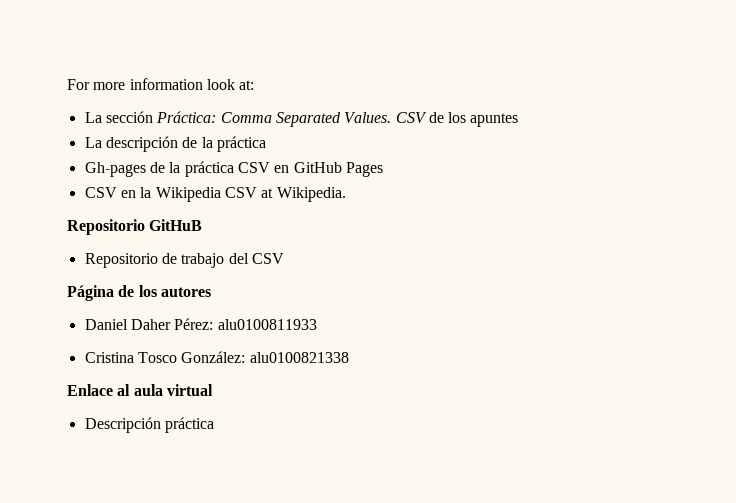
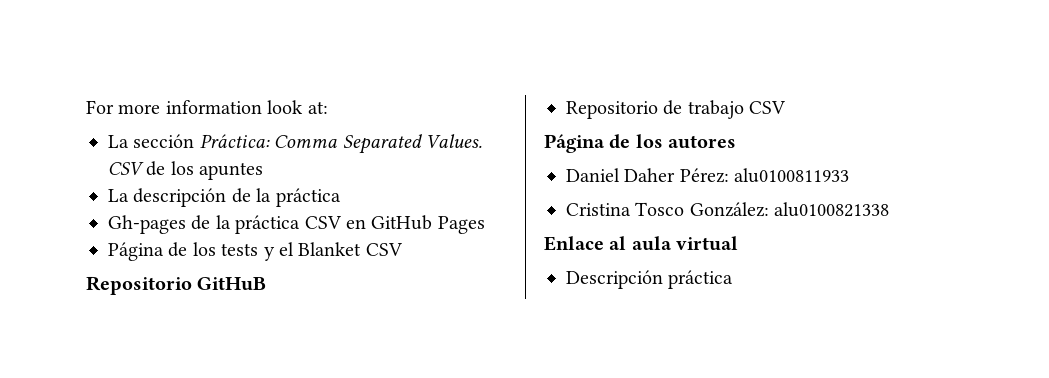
- CSV en la Wikipedia CSV at Wikipedia.
+ Página de los tests y el Blanket CSV
- Repositorio de trabajo del CSV
+ Repositorio de trabajo CSV

